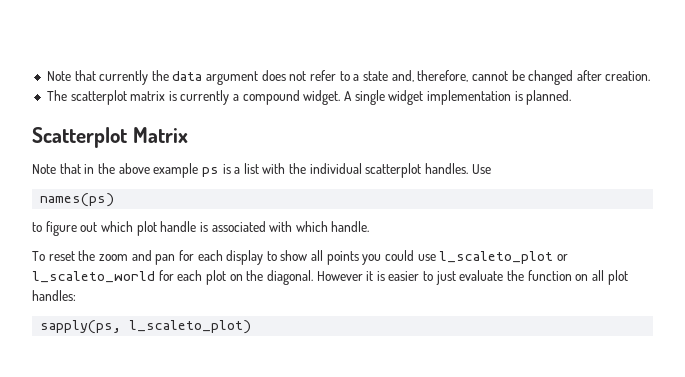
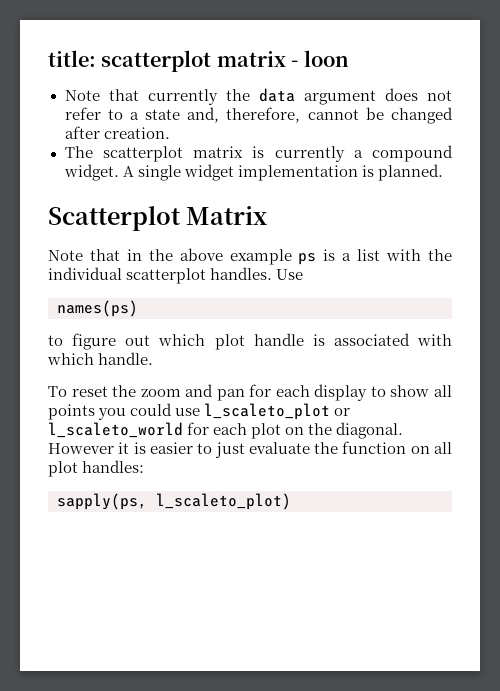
+ title: scatterplot matrix - loon

